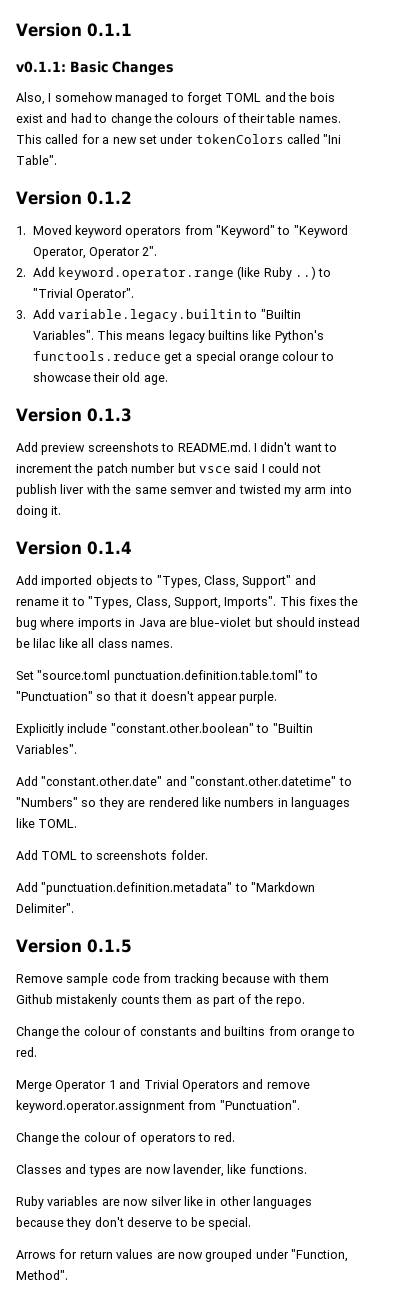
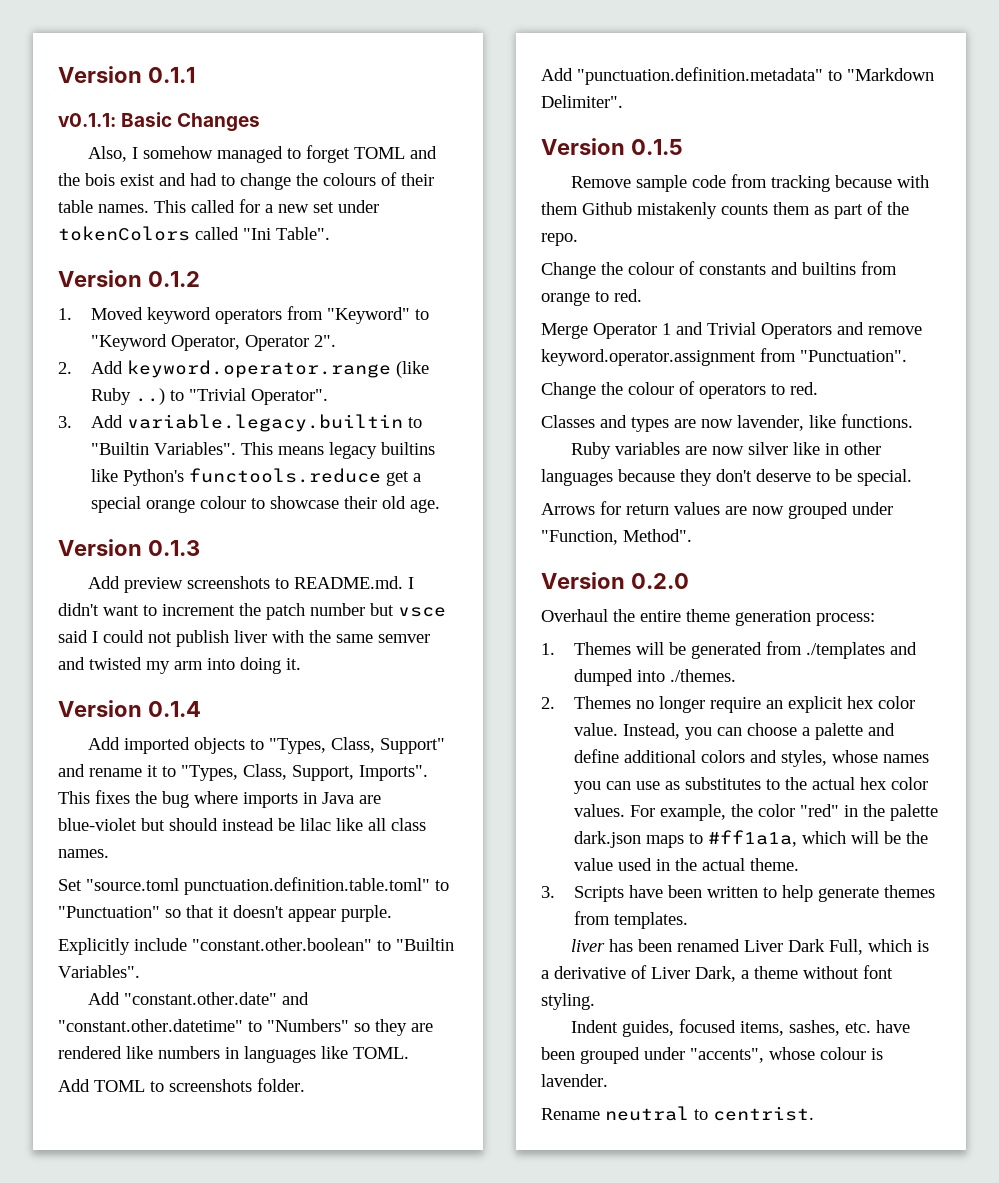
+ Version 0.2.0
+ Overhaul the entire theme generation process:
+ 1. Themes will be generated from ./templates and dumped into ./themes.
+ 2. Themes no longer require an explicit hex color value. Instead, you can choose a palette and define additional colors and styles, whose names you can use as substitutes to the actual hex color values. For example, the color "red" in the palette dark.json maps to #ff1a1a, which will be the value used in the actual theme.
+ 3. Scripts have been written to help generate themes from templates.
+ liver has been renamed Liver Dark Full, which is a derivative of Liver Dark, a theme without font styling.
+ Indent guides, focused items, sashes, etc. have been grouped under "accents", whose colour is lavender.
+ Rename neutral to centrist.

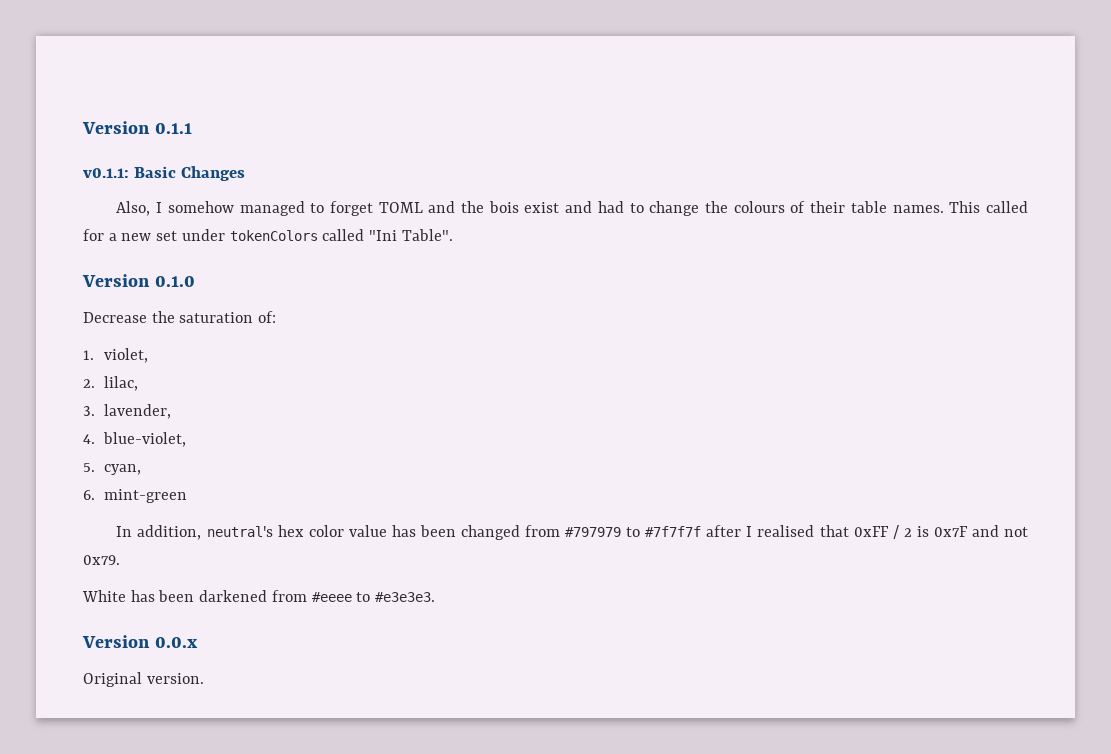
- Version 0.1.2
- 1. Moved keyword operators from "Keyword" to "Keyword Operator, Operator 2".
- 2. Add keyword.operator.range (like Ruby ..) to "Trivial Operator".
- 3. Add variable.legacy.builtin to "Builtin Variables". This means legacy builtins like Python's functools.reduce get a special orange colour to showcase their old age.
- Version 0.1.3
- Add preview screenshots to README.md. I didn't want to increment the patch number but vsce said I could not publish liver with the same semver and twisted my arm into doing it.
- Version 0.1.4
- Add imported objects to "Types, Class, Support" and rename it to "Types, Class, Support, Imports". This fixes the bug where imports in Java are blue-violet but should instead be lilac like all class names.
- Set "source.toml punctuation.definition.table.toml" to "Punctuation" so that it doesn't appear purple.
- Explicitly include "constant.other.boolean" to "Builtin Variables".
- Add "constant.other.date" and "constant.other.datetime" to "Numbers" so they are rendered like numbers in languages like TOML.
- Add TOML to screenshots folder.
- Add "punctuation.definition.metadata" to "Markdown Delimiter".
- Version 0.1.5
- Remove sample code from tracking because with them Github mistakenly counts them as part of the repo.
- Change the colour of constants and builtins from orange to red.
- Merge Operator 1 and Trivial Operators and remove keyword.operator.assignment from "Punctuation".
- Change the colour of operators to red.
- Classes and types are now lavender, like functions.
- Ruby variables are now silver like in other languages because they don't deserve to be special.
- Arrows for return values are now grouped under "Function, Method".
- Version 0.2.0
- Overhaul the entire theme generation process:
- 1. Themes will be generated from ./templates and dumped into ./themes.
- 2. Themes no longer require an explicit hex color value. Instead, you can choose a palette and define additional colors and styles, whose names you can use as substitutes to the actual hex color values. For example, the color "red" in the palette dark.json maps to #ff1a1a, which will be the value used in the actual theme.
- 3. Scripts have been written to help generate themes from templates.
- liver has been renamed Liver Dark Full, which is a derivative of Liver Dark, a theme without font styling.
- Indent guides, focused items, sashes, etc. have been grouped under "accents", whose colour is lavender.
- Rename neutral to centrist.
+ Version 0.1.0
+ Decrease the saturation of:
+ 1. violet,
+ 2. lilac,
+ 3. lavender,
+ 4. blue-violet,
+ 5. cyan,
+ 6. mint-green
+ In addition, neutral's hex color value has been changed from #797979 to #7f7f7f after I realised that 0xFF / 2 is 0x7F and not 0x79.
+ White has been darkened from #eeee to #e3e3e3.
+ Version 0.0.x
+ Original version.

